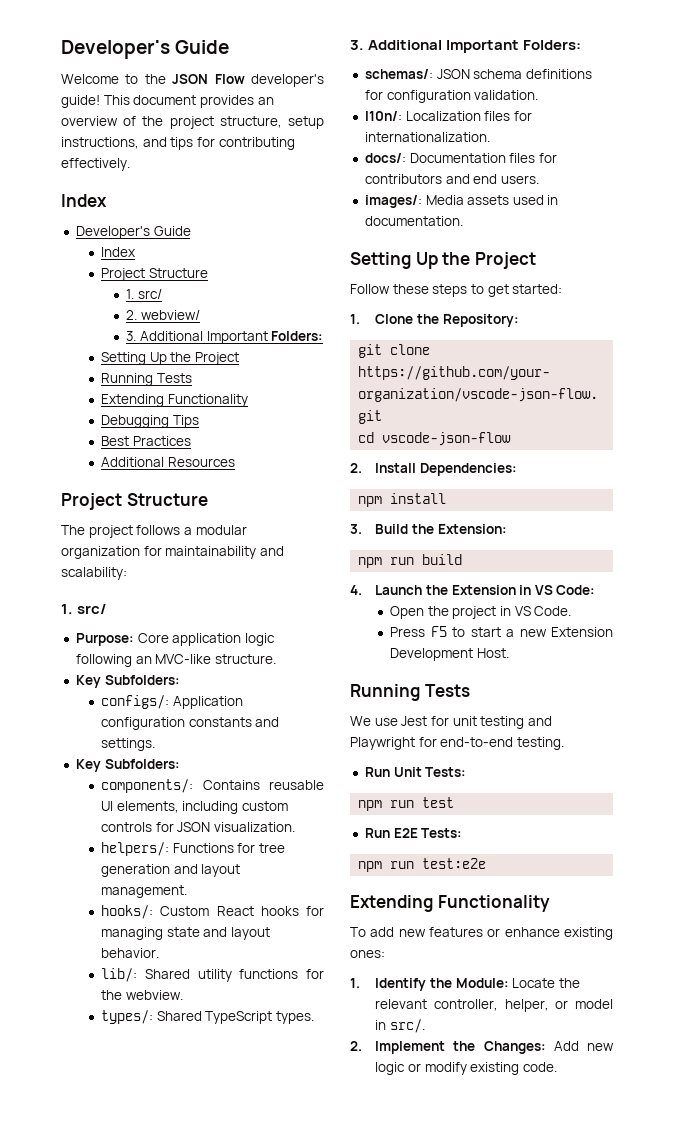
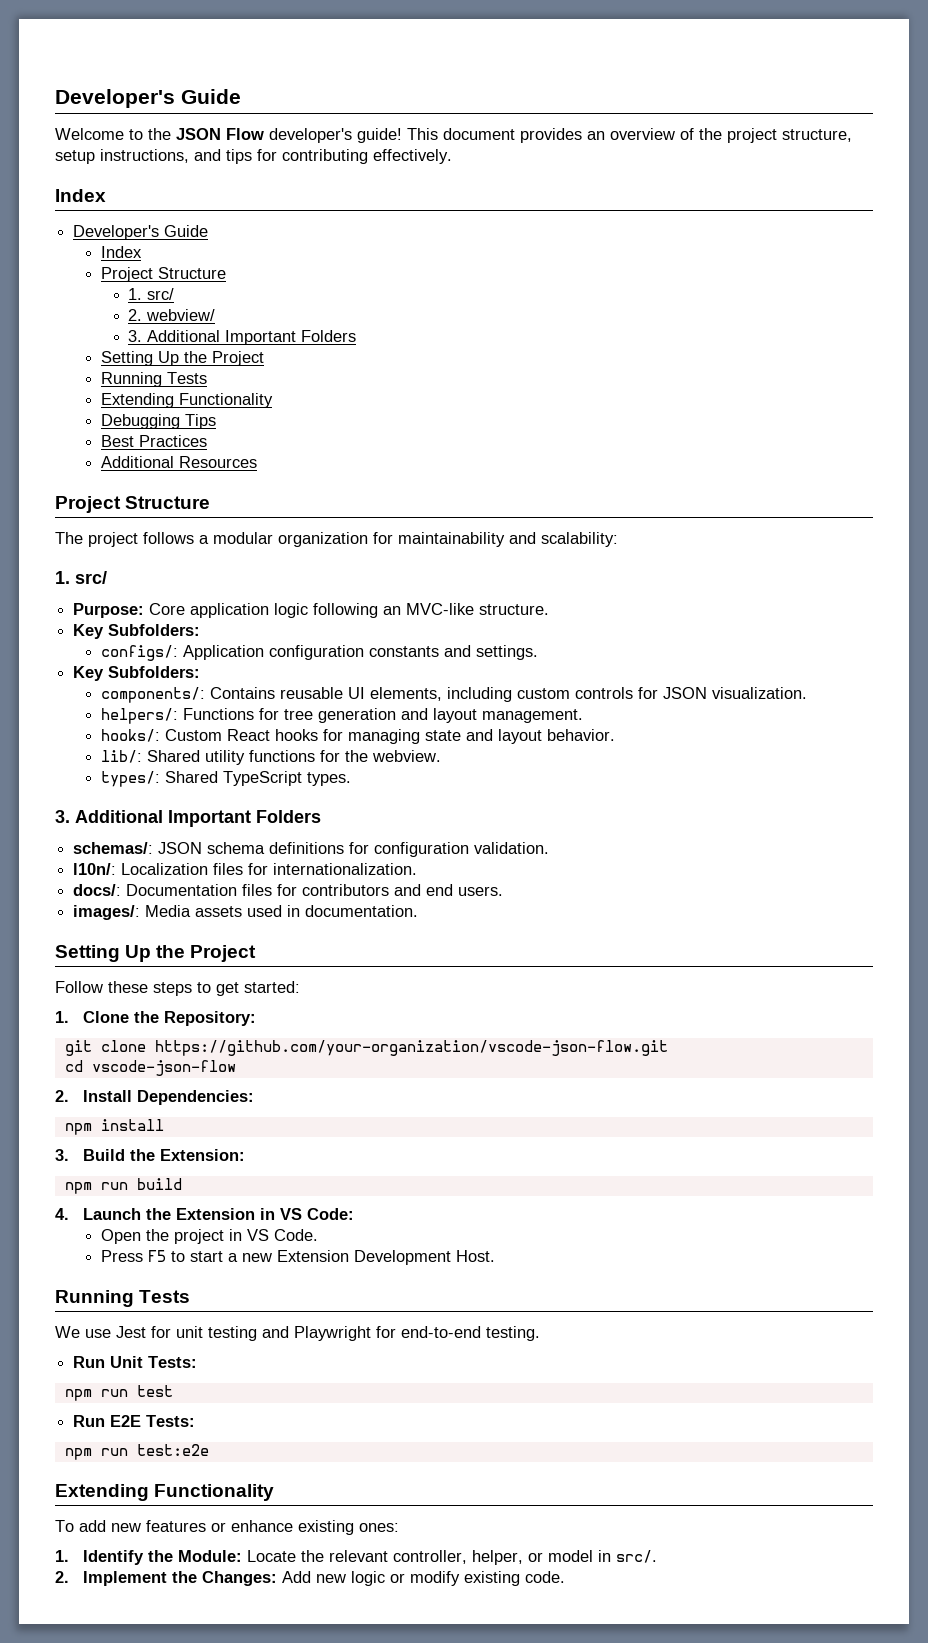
  2. webview/
- 3. Additional Important Folders:
+ 3. Additional Important Folders
  types/: Shared TypeScript types.
- 3. Additional Important Folders:
+ 3. Additional Important Folders

